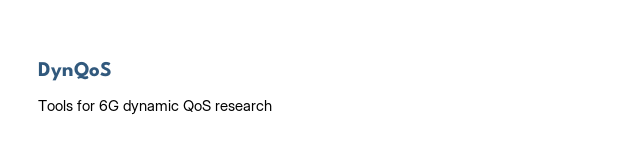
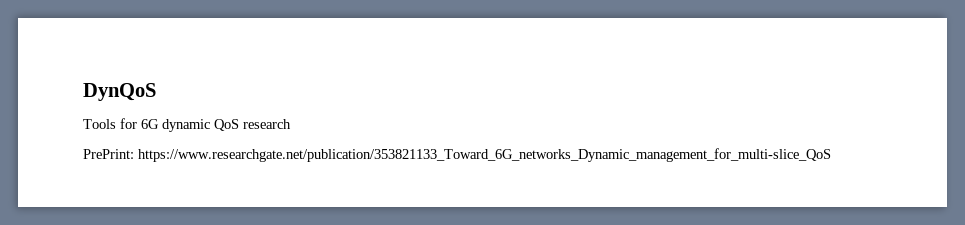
+ PrePrint: https://www.researchgate.net/publication/353821133_Toward_6G_networks_Dynamic_management_for_multi-slice_QoS

